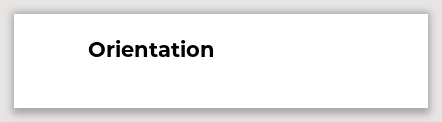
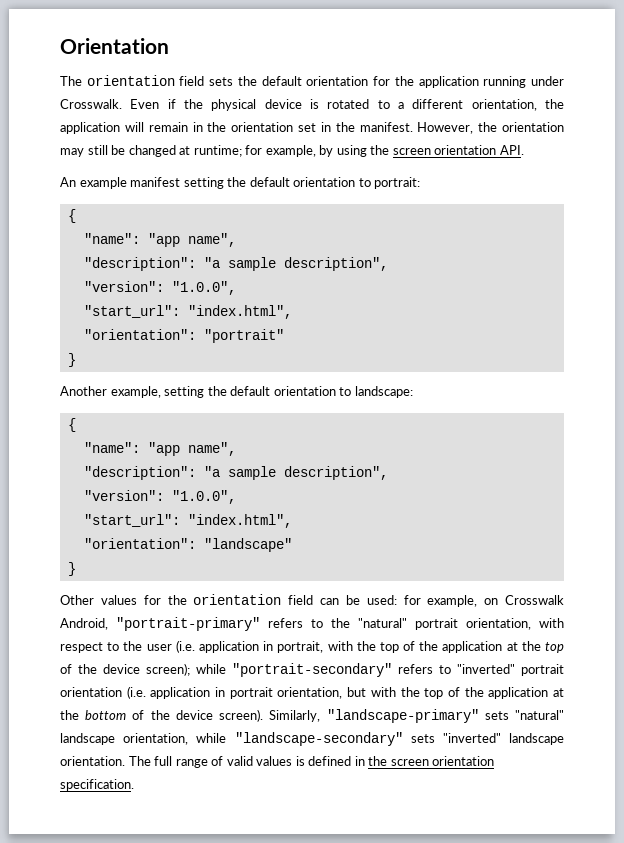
+ The orientation field sets the default orientation for the application running under Crosswalk. Even if the physical device is rotated to a different orientation, the application will remain in the orientation set in the manifest. However, the orientation may still be changed at runtime; for example, by using the screen orientation API.
+ An example manifest setting the default orientation to portrait:
+ {
+ "name": "app name",
+ "description": "a sample description",
+ "version": "1.0.0",
+ "start_url": "index.html",
+ "orientation": "portrait"
+ }
+ Another example, setting the default orientation to landscape:
+ {
+ "name": "app name",
+ "description": "a sample description",
+ "version": "1.0.0",
+ "start_url": "index.html",
+ "orientation": "landscape"
+ }
+ Other values for the orientation field can be used: for example, on Crosswalk Android, "portrait-primary" refers to the "natural" portrait orientation, with respect to the user (i.e. application in portrait, with the top of the application at the top of the device screen); while "portrait-secondary" refers to "inverted" portrait orientation (i.e. application in portrait orientation, but with the top of the application at the bottom of the device screen). Similarly, "landscape-primary" sets "natural" landscape orientation, while "landscape-secondary" sets "inverted" landscape orientation. The full range of valid values is defined in the screen orientation specification.

